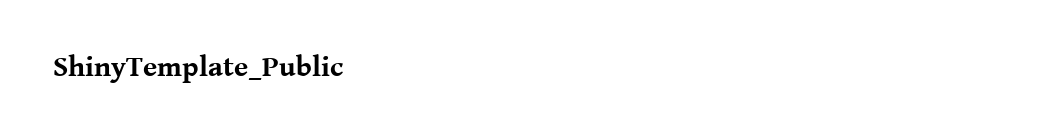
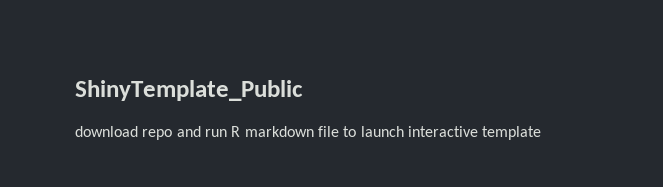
+ download repo and run R markdown file to launch interactive template

